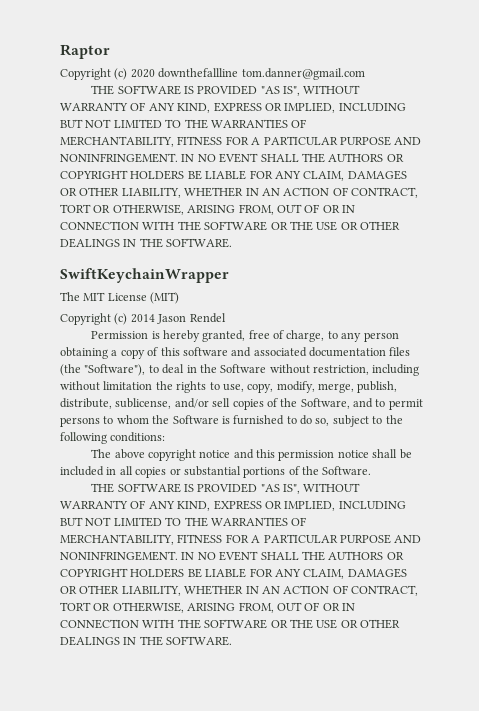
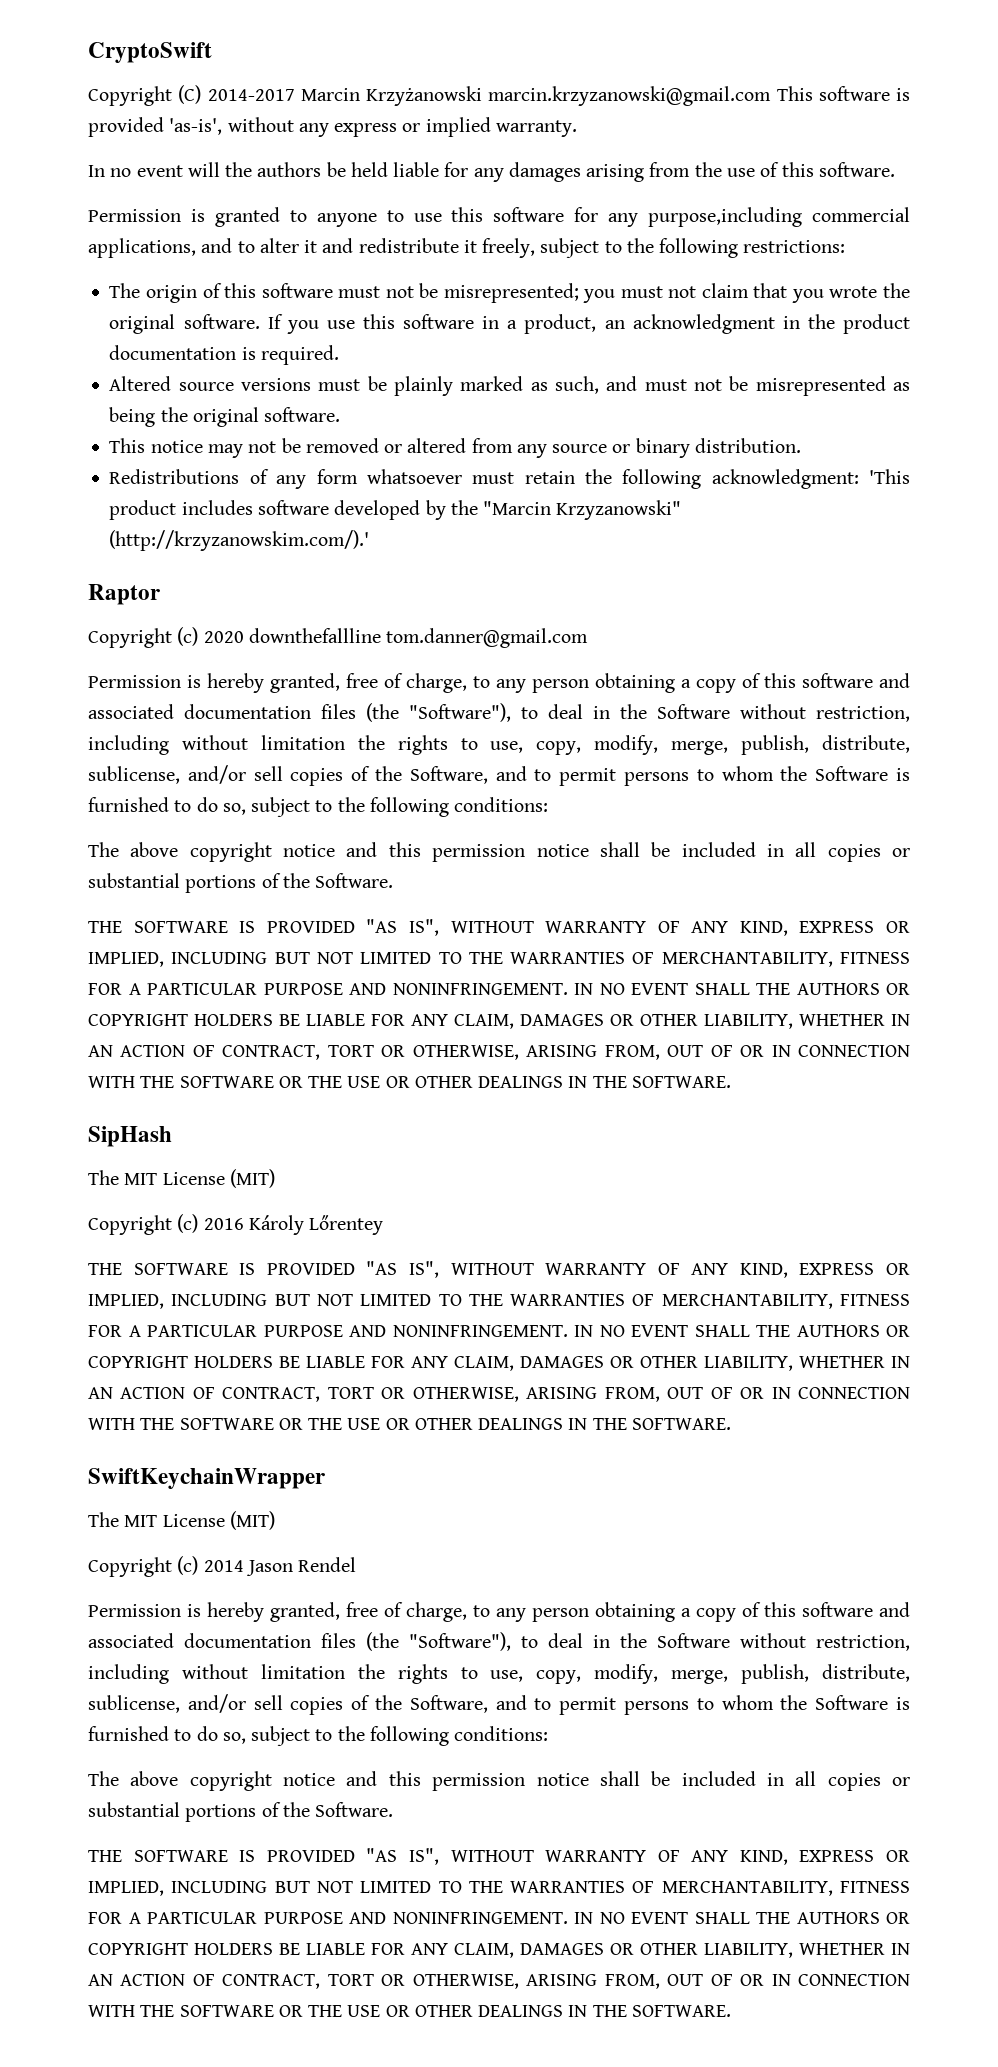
+ CryptoSwift
+ Copyright (C) 2014-2017 Marcin Krzyżanowski marcin.krzyzanowski@gmail.com This software is provided 'as-is', without any express or implied warranty.
+ In no event will the authors be held liable for any damages arising from the use of this software.
+ Permission is granted to anyone to use this software for any purpose,including commercial applications, and to alter it and redistribute it freely, subject to the following restrictions:
+ The origin of this software must not be misrepresented; you must not claim that you wrote the original software. If you use this software in a product, an acknowledgment in the product documentation is required.
+ Altered source versions must be plainly marked as such, and must not be misrepresented as being the original software.
+ This notice may not be removed or altered from any source or binary distribution.
+ Redistributions of any form whatsoever must retain the following acknowledgment: 'This product includes software developed by the "Marcin Krzyzanowski" (http://krzyzanowskim.com/).'
  Copyright (c) 2020 downthefallline tom.danner@gmail.com
+ Permission is hereby granted, free of charge, to any person obtaining a copy of this software and associated documentation files (the "Software"), to deal in the Software without restriction, including without limitation the rights to use, copy, modify, merge, publish, distribute, sublicense, and/or sell copies of the Software, and to permit persons to whom the Software is furnished to do so, subject to the following conditions:
+ The above copyright notice and this permission notice shall be included in all copies or substantial portions of the Software.
+ THE SOFTWARE IS PROVIDED "AS IS", WITHOUT WARRANTY OF ANY KIND, EXPRESS OR IMPLIED, INCLUDING BUT NOT LIMITED TO THE WARRANTIES OF MERCHANTABILITY, FITNESS FOR A PARTICULAR PURPOSE AND NONINFRINGEMENT. IN NO EVENT SHALL THE AUTHORS OR COPYRIGHT HOLDERS BE LIABLE FOR ANY CLAIM, DAMAGES OR OTHER LIABILITY, WHETHER IN AN ACTION OF CONTRACT, TORT OR OTHERWISE, ARISING FROM, OUT OF OR IN CONNECTION WITH THE SOFTWARE OR THE USE OR OTHER DEALINGS IN THE SOFTWARE.
+ SipHash
+ The MIT License (MIT)
+ Copyright (c) 2016 Károly Lőrentey

